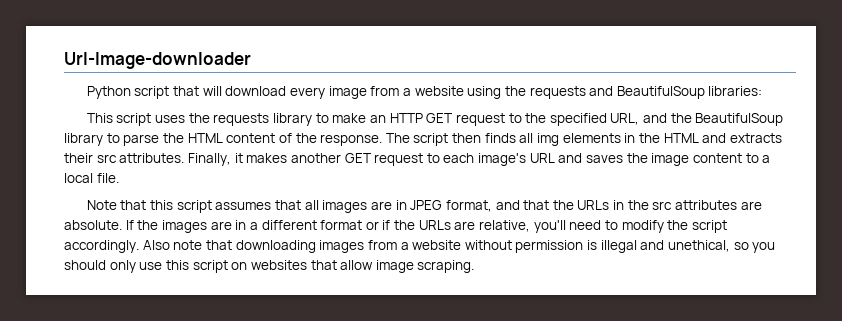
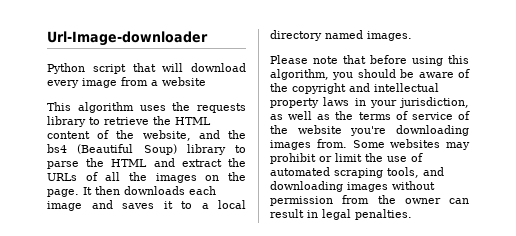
- Python script that will download every image from a website using the requests and BeautifulSoup libraries:
+ Python script that will download every image from a website
- This script uses the requests library to make an HTTP GET request to the specified URL, and the BeautifulSoup library to parse the HTML content of the response. The script then finds all img elements in the HTML and extracts their src attributes. Finally, it makes another GET request to each image's URL and saves the image content to a local file.
- Note that this script assumes that all images are in JPEG format, and that the URLs in the src attributes are absolute. If the images are in a different format or if the URLs are relative, you'll need to modify the script accordingly. Also note that downloading images from a website without permission is illegal and unethical, so you should only use this script on websites that allow image scraping.
+ This algorithm uses the requests library to retrieve the HTML content of the website, and the bs4 (Beautiful Soup) library to parse the HTML and extract the URLs of all the images on the page. It then downloads each image and saves it to a local directory named images.
+ Please note that before using this algorithm, you should be aware of the copyright and intellectual property laws in your jurisdiction, as well as the terms of service of the website you're downloading images from. Some websites may prohibit or limit the use of automated scraping tools, and downloading images without permission from the owner can result in legal penalties.

